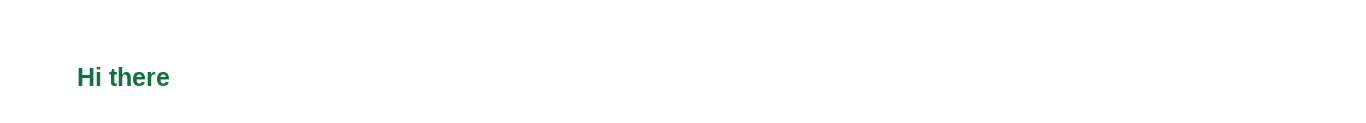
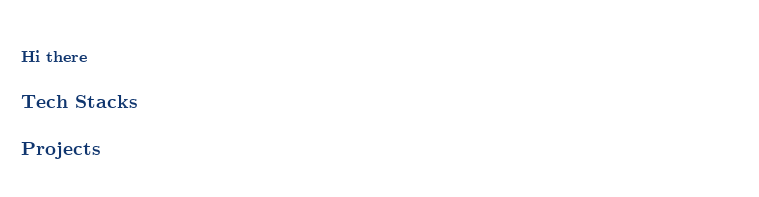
+ Tech Stacks
+ Projects

